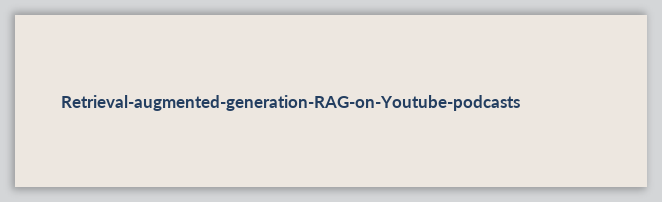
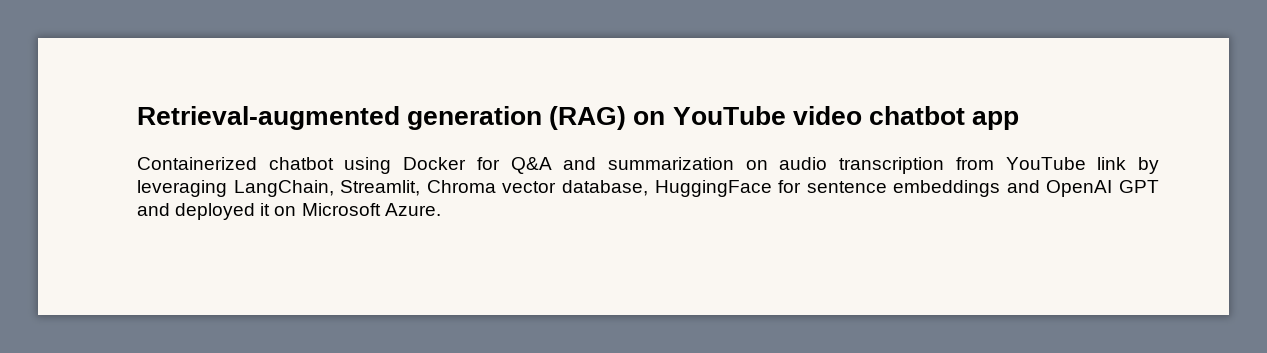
- Retrieval-augmented-generation-RAG-on-Youtube-podcasts
+ Retrieval-augmented generation (RAG) on YouTube video chatbot app
+ Containerized chatbot using Docker for Q&A and summarization on audio transcription from YouTube link by leveraging LangChain, Streamlit, Chroma vector database, HuggingFace for sentence embeddings and OpenAI GPT and deployed it on Microsoft Azure.

